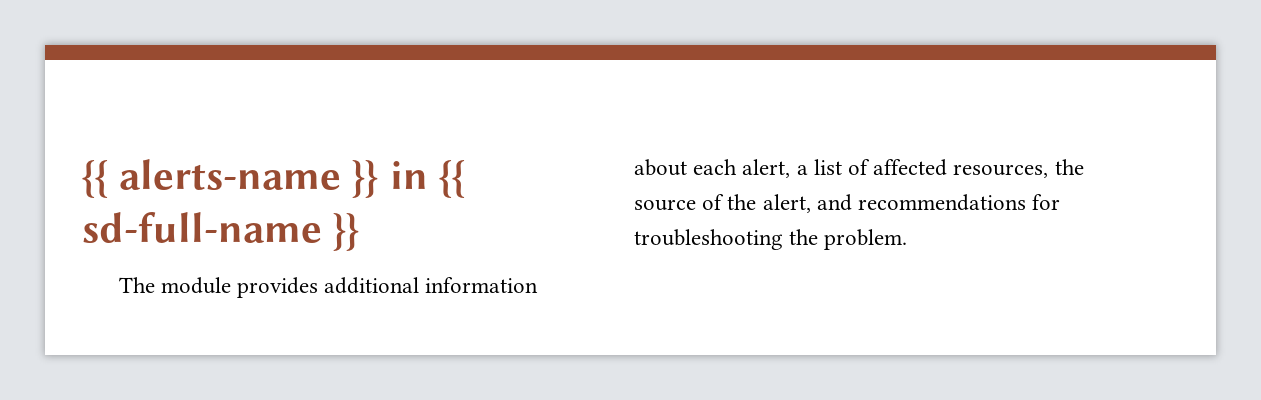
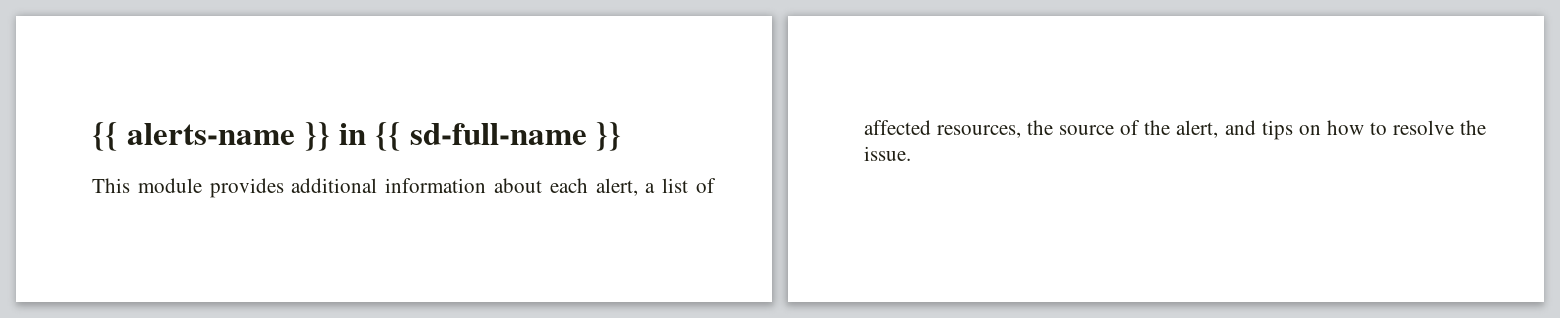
- The module provides additional information about each alert, a list of affected resources, the source of the alert, and recommendations for troubleshooting the problem.
+ This module provides additional information about each alert, a list of affected resources, the source of the alert, and tips on how to resolve the issue.

